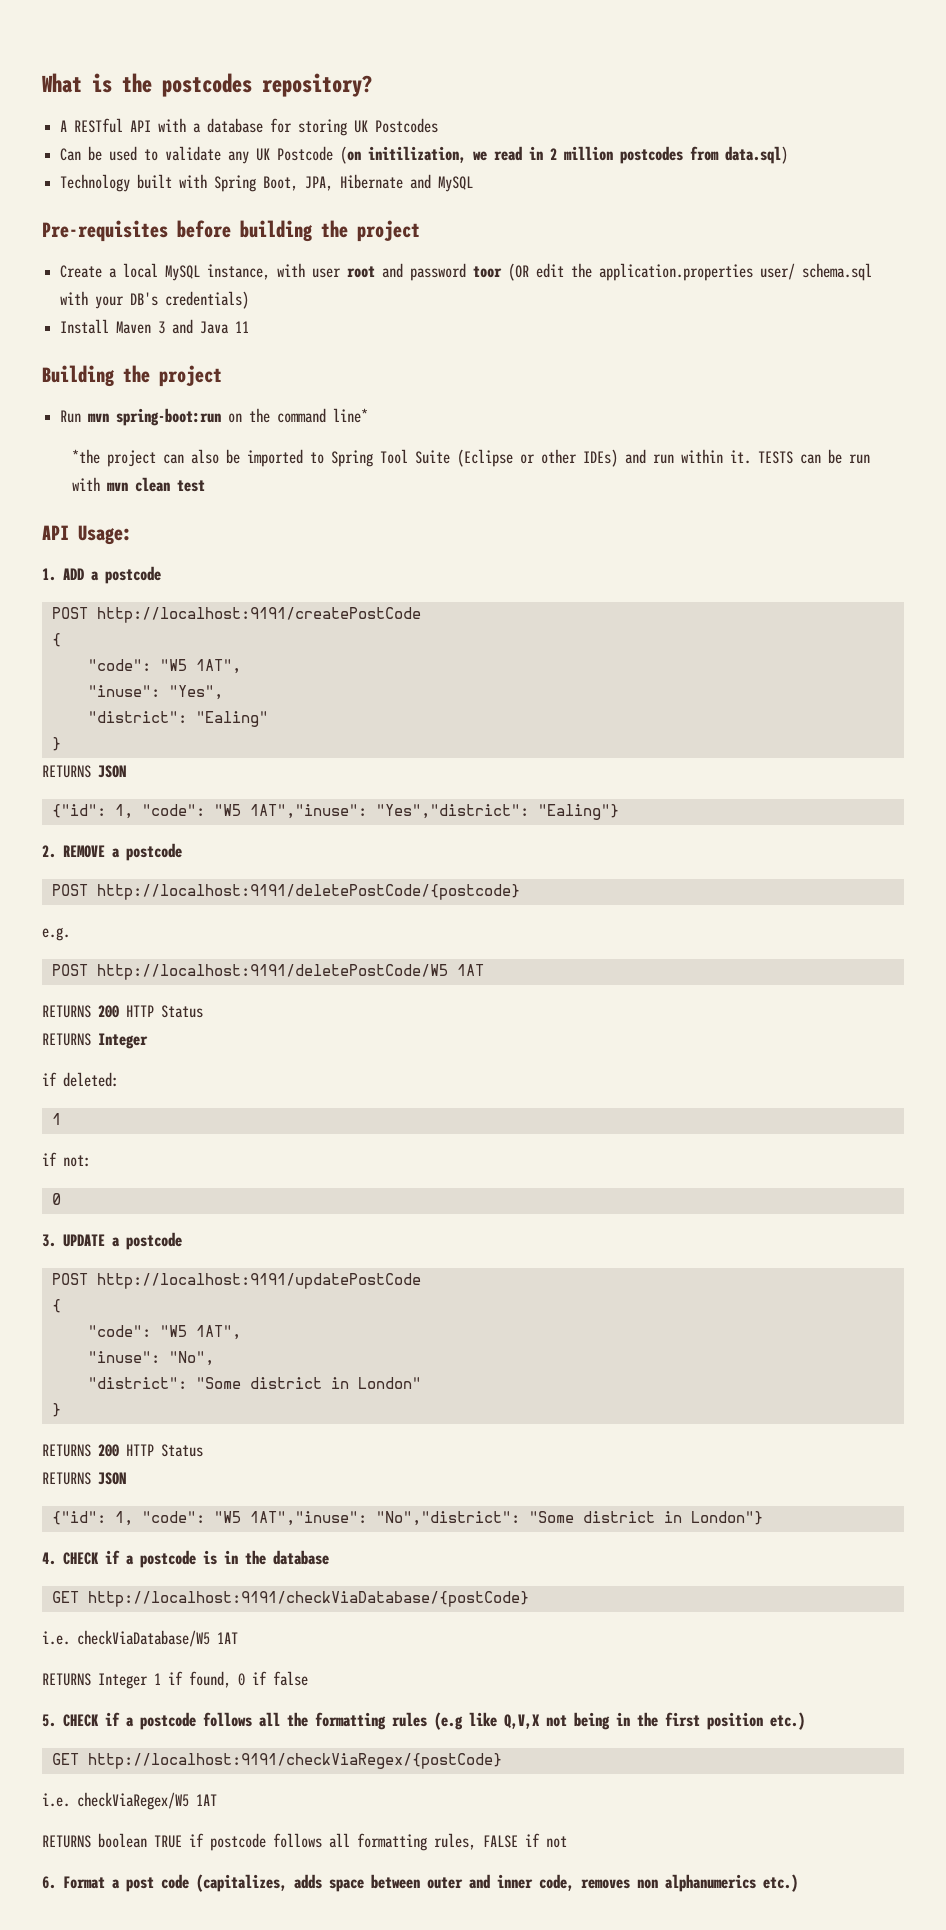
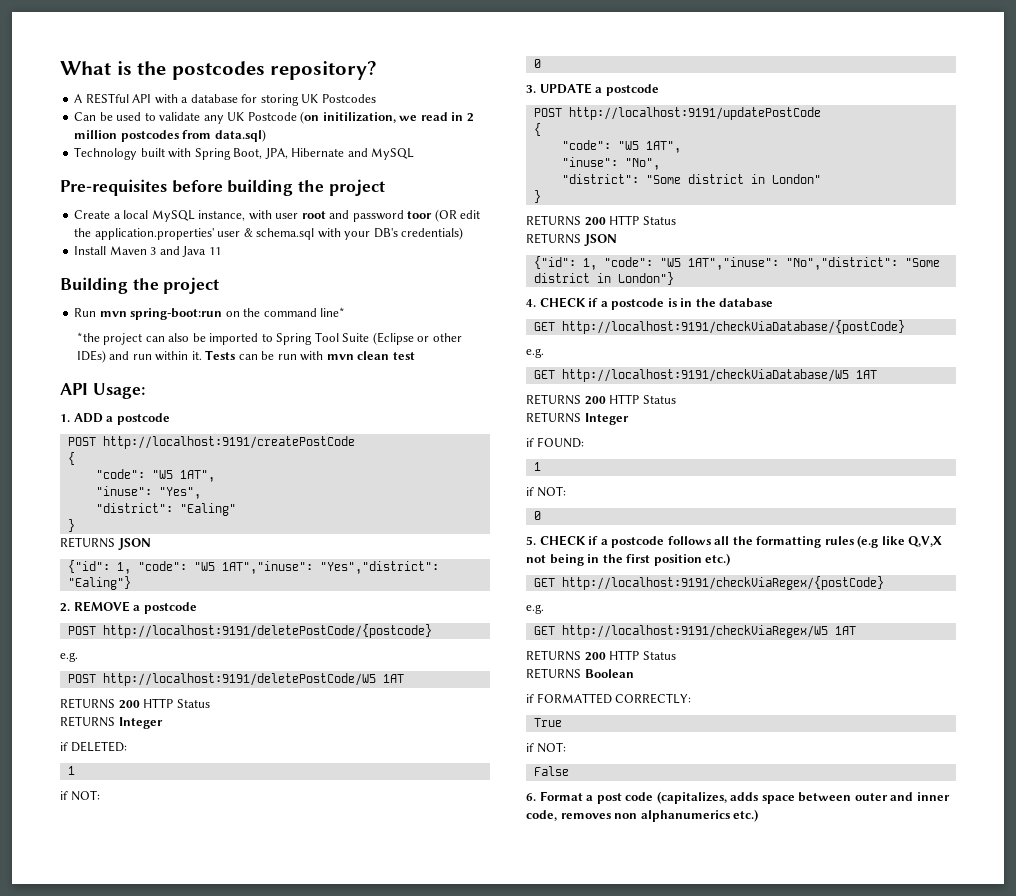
- Create a local MySQL instance, with user root and password toor (OR edit the application.properties user/ schema.sql with your DB's credentials)
+ Create a local MySQL instance, with user root and password toor (OR edit the application.properties' user & schema.sql with your DB's credentials)
- TESTS can be run with mvn clean test
+ Tests can be run with mvn clean test
- if deleted:
+ if DELETED:
  1
- if not:
+ if NOT:
  GET http://localhost:9191/checkViaDatabase/{postCode}
- i.e. checkViaDatabase/W5 1AT
- RETURNS Integer 1 if found, 0 if false
+ e.g.
+ GET http://localhost:9191/checkViaDatabase/W5 1AT
+ RETURNS 200 HTTP Status
+ RETURNS Integer
+ if FOUND:
+ 1
+ if NOT:
+ 0
  GET http://localhost:9191/checkViaRegex/{postCode}
- i.e. checkViaRegex/W5 1AT
- RETURNS boolean TRUE if postcode follows all formatting rules, FALSE if not
+ e.g.
+ GET http://localhost:9191/checkViaRegex/W5 1AT
+ RETURNS 200 HTTP Status
+ RETURNS Boolean
+ if FORMATTED CORRECTLY:
+ True
+ if NOT:
+ False

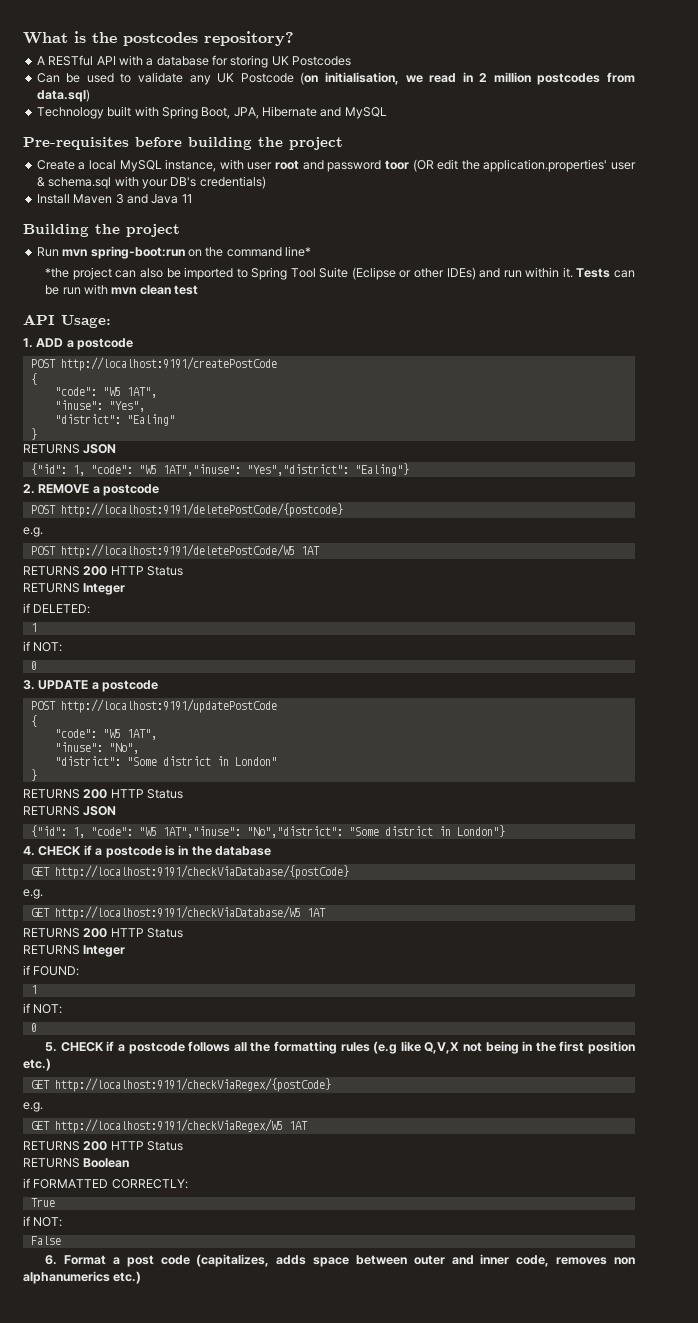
- Can be used to validate any UK Postcode (on initilization, we read in 2 million postcodes from data.sql)
+ Can be used to validate any UK Postcode (on initialisation, we read in 2 million postcodes from data.sql)

